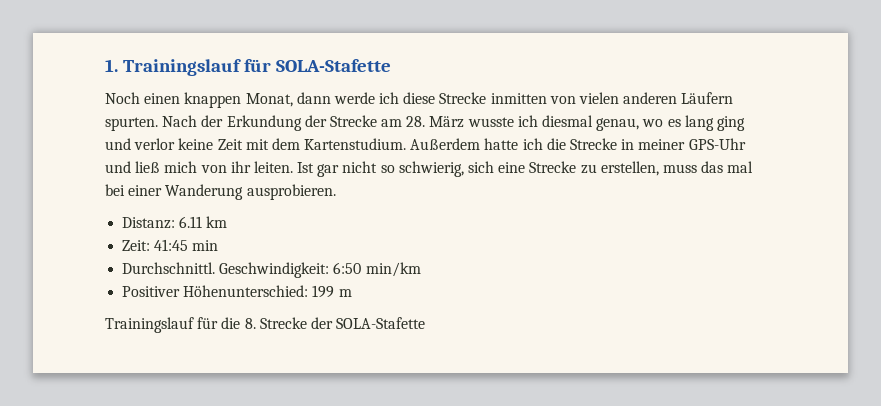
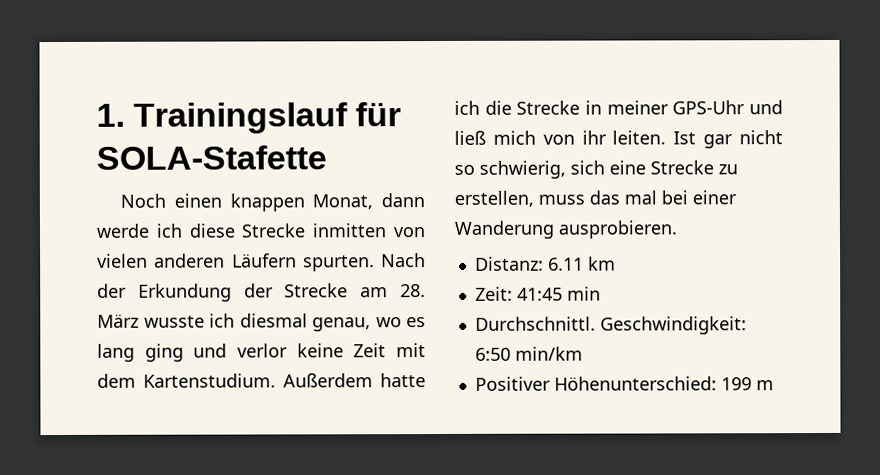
- Trainingslauf für die 8. Strecke der SOLA-Stafette

